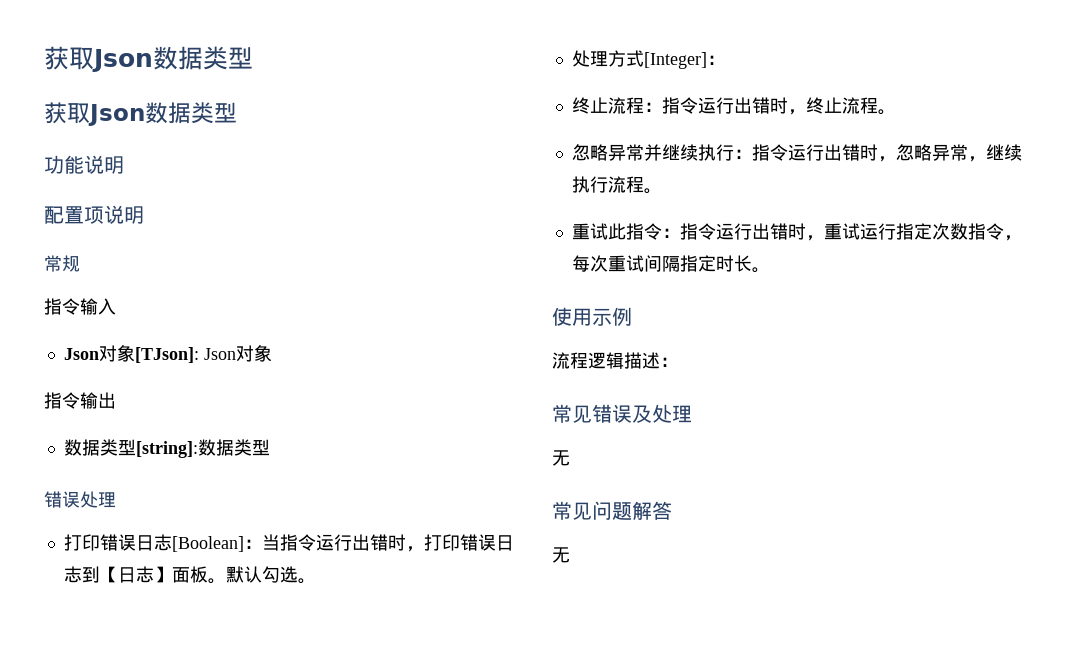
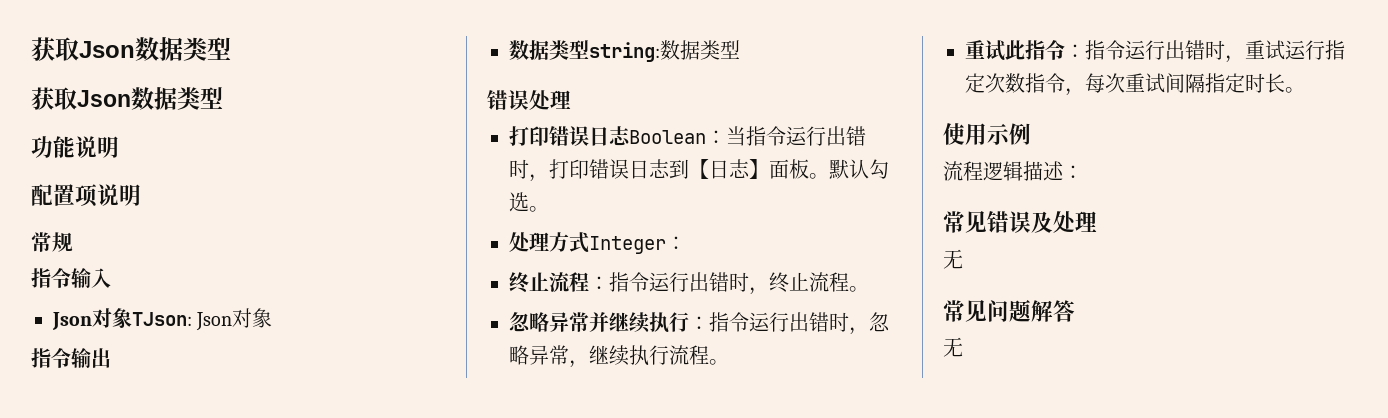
- Json对象[TJson]: Json对象
+ Json对象TJson: Json对象
- 数据类型[string]:数据类型
+ 数据类型string:数据类型
- 打印错误日志[Boolean]：当指令运行出错时，打印错误日志到【日志】面板。
+ 打印错误日志Boolean：当指令运行出错时，打印错误日志到【日志】面板。
- 处理方式[Integer]：
+ 处理方式Integer：

